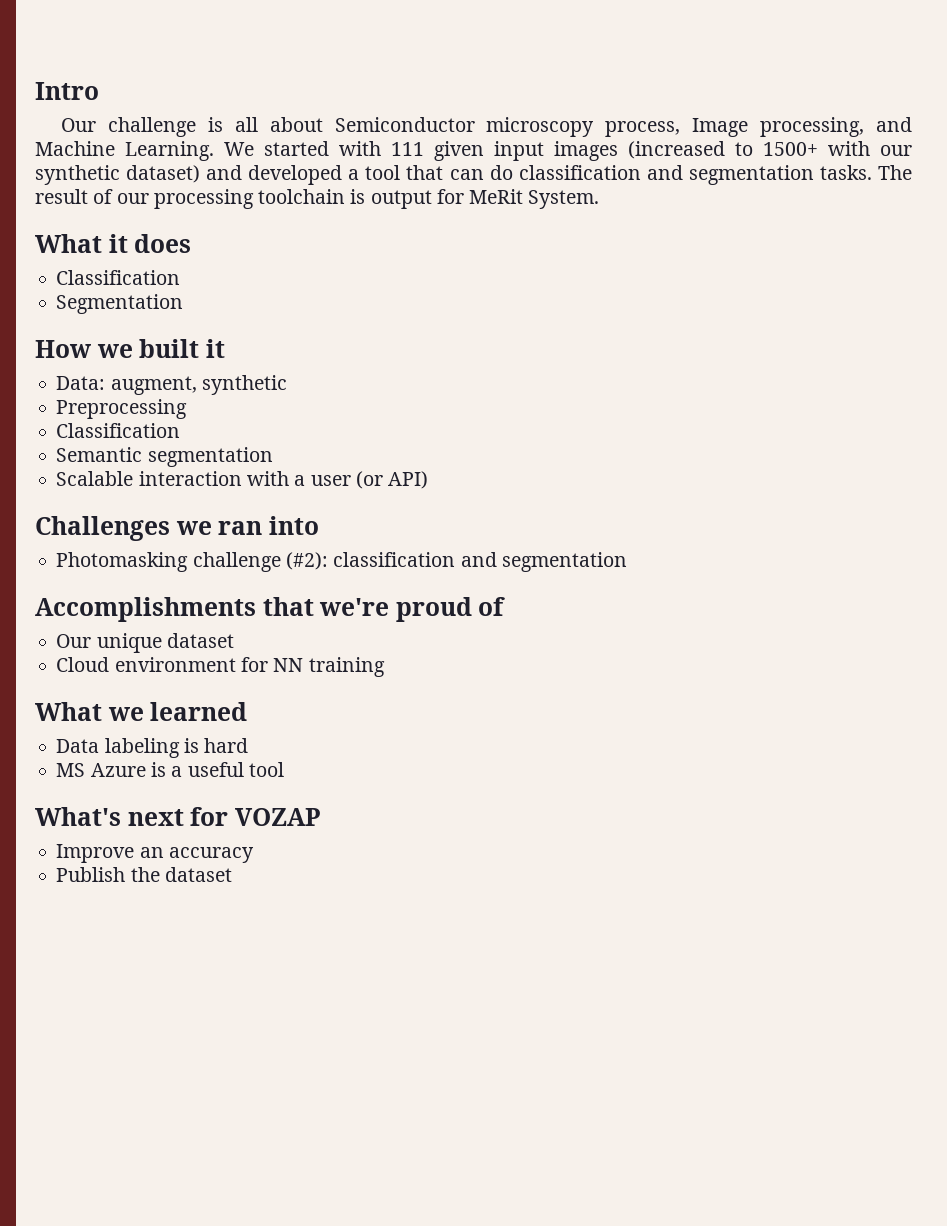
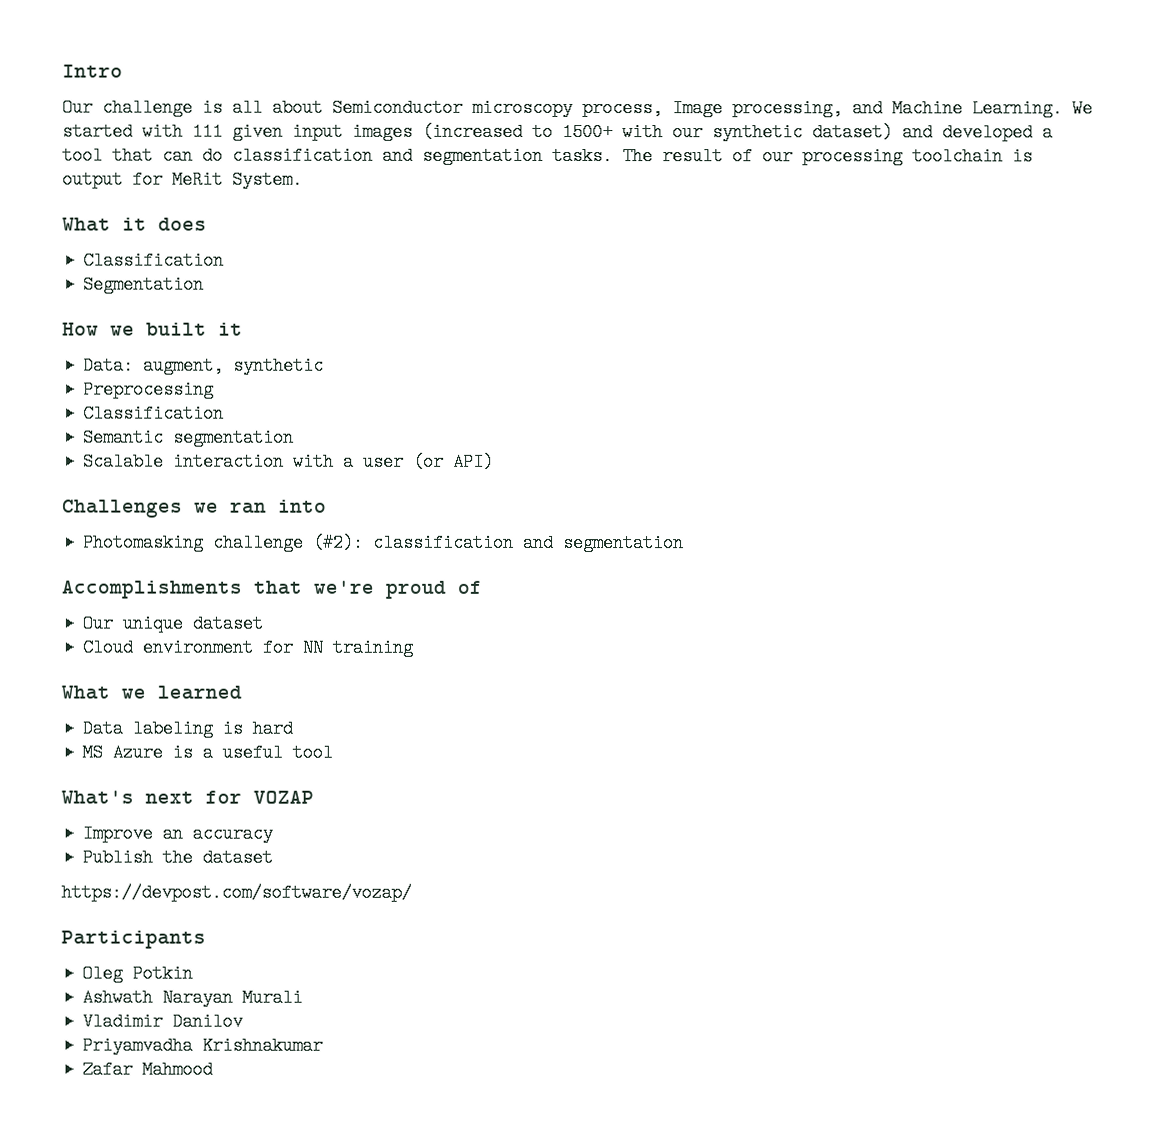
+ https://devpost.com/software/vozap/
+ Participants
+ Oleg Potkin
+ Ashwath Narayan Murali
+ Vladimir Danilov
+ Priyamvadha Krishnakumar
+ Zafar Mahmood

